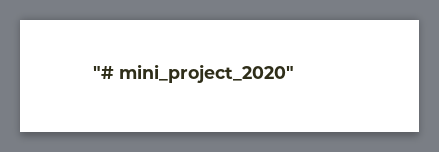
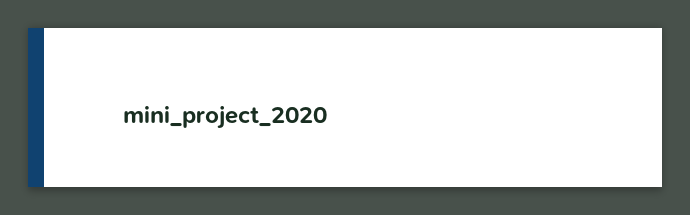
- "# mini_project_2020"
+ mini_project_2020

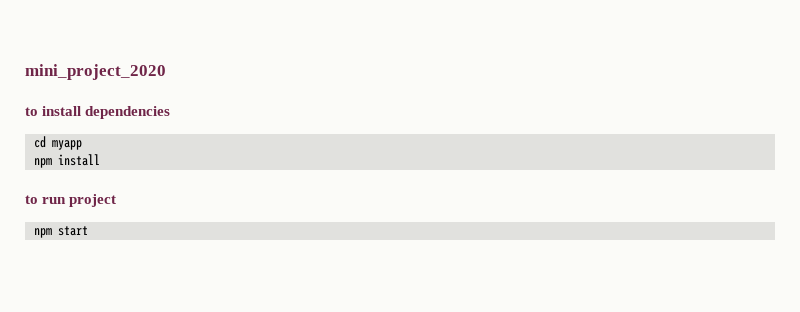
+ to install dependencies
+ cd myapp
+ npm install
+ to run project
+ npm start

